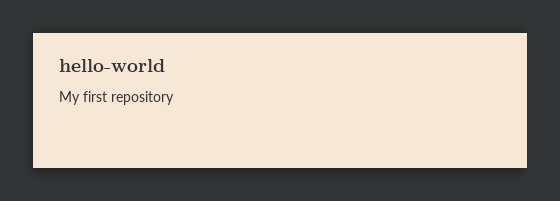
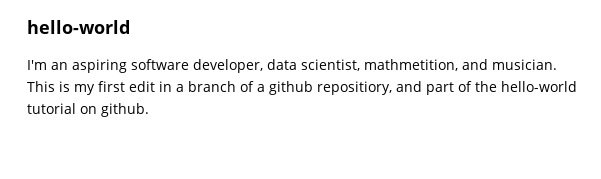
- My first repository
+ I'm an aspiring software developer, data scientist, mathmetition, and musician. This is my first edit in a branch of a github repositiory, and part of the hello-world tutorial on github.

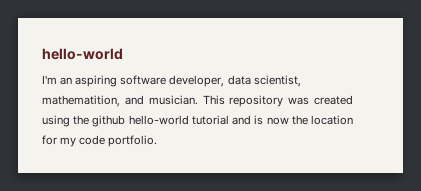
- I'm an aspiring software developer, data scientist, mathmetition, and musician.
+ I'm an aspiring software developer, data scientist, mathematition, and musician.
- This is my first edit in a branch of a github repositiory, and part of the hello-world tutorial on github.
+ This repository was created using the github hello-world tutorial and is now the location for my code portfolio.

